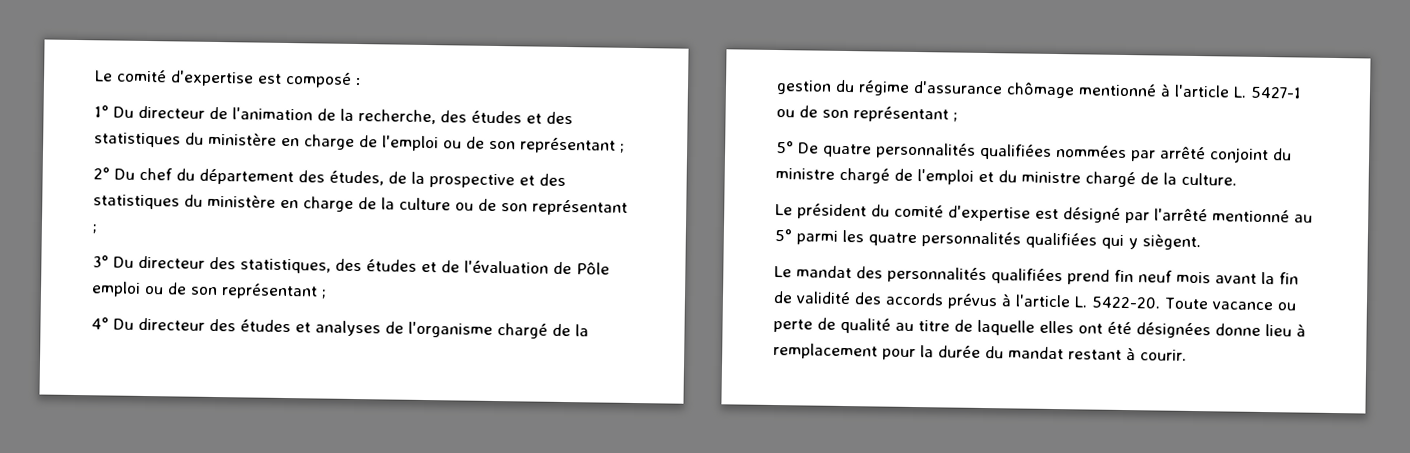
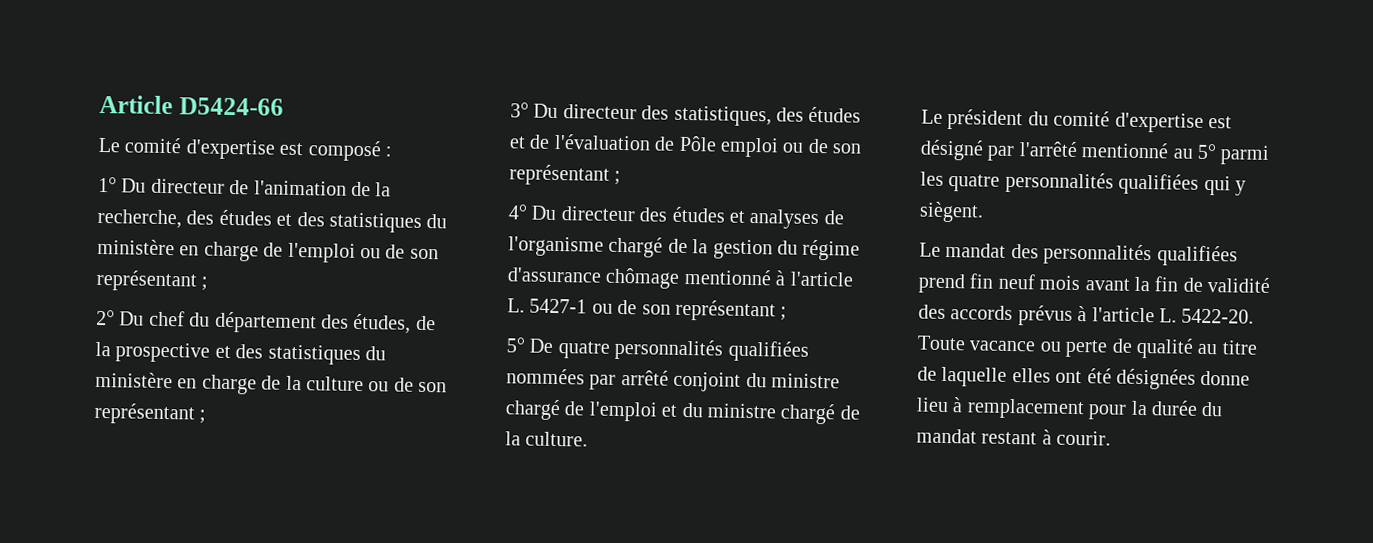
+ Article D5424-66

